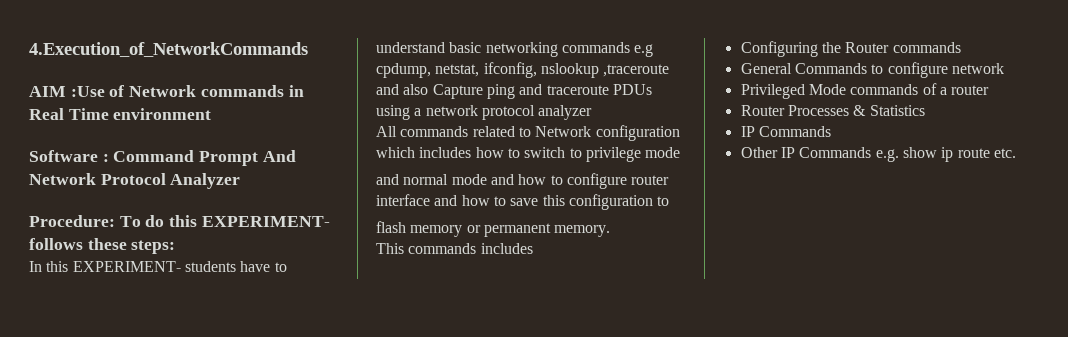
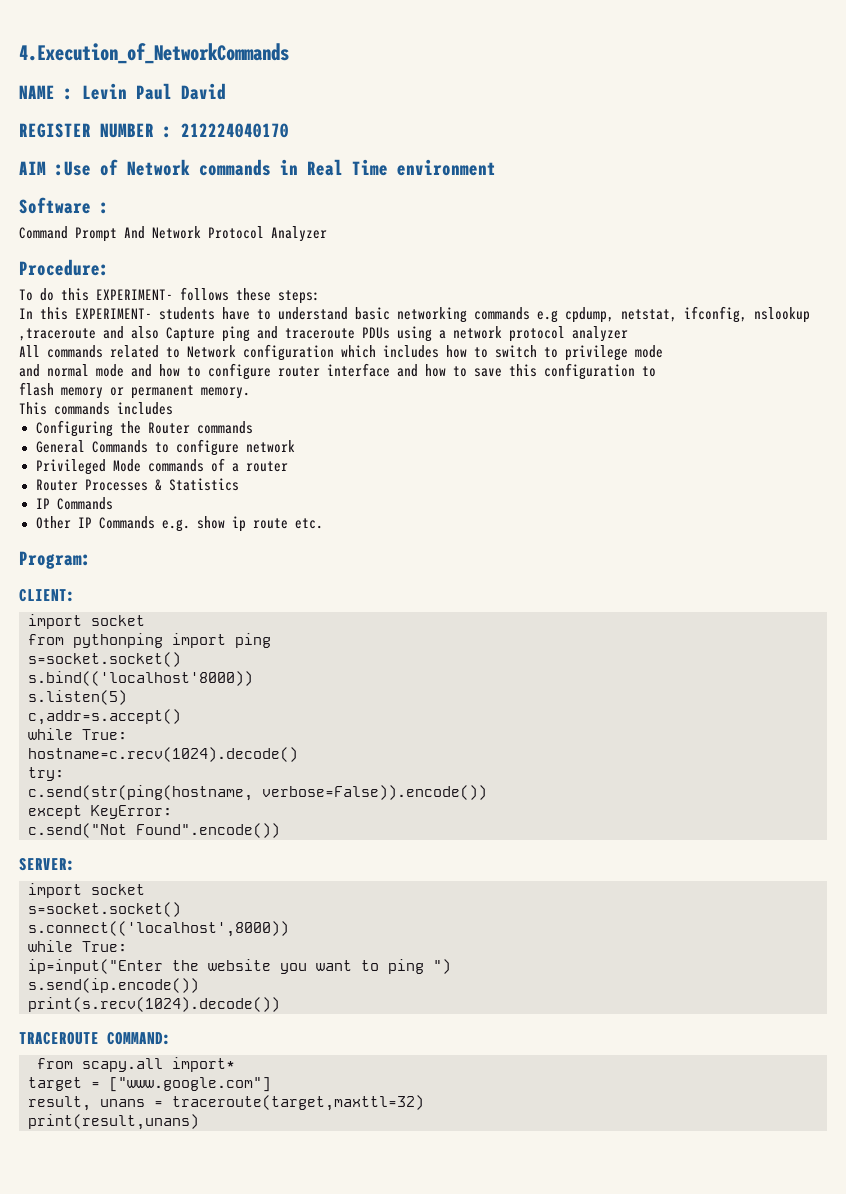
+ NAME : Levin Paul David
+ REGISTER NUMBER : 212224040170
- Software : Command Prompt And Network Protocol Analyzer
+ Software :
+ Command Prompt And Network Protocol Analyzer
- Procedure: To do this EXPERIMENT- follows these steps:
+ Procedure:
+ To do this EXPERIMENT- follows these steps:
+ Program:
+ CLIENT:
+ import socket
+ from pythonping import ping
+ s=socket.socket()
+ s.bind(('localhost'8000))
+ s.listen(5)
+ c,addr=s.accept()
+ while True:
+ hostname=c.recv(1024).decode()
+ try:
+ c.send(str(ping(hostname, verbose=False)).encode())
+ except KeyError:
+ c.send("Not Found".encode())
+ SERVER:
+ import socket
+ s=socket.socket()
+ s.connect(('localhost',8000))
+ while True:
+ ip=input("Enter the website you want to ping ")
+ s.send(ip.encode())
+ print(s.recv(1024).decode())
+ TRACEROUTE COMMAND:
+ from scapy.all import*
+ target = ["www.google.com"]
+ result, unans = traceroute(target,maxttl=32)
+ print(result,unans)

